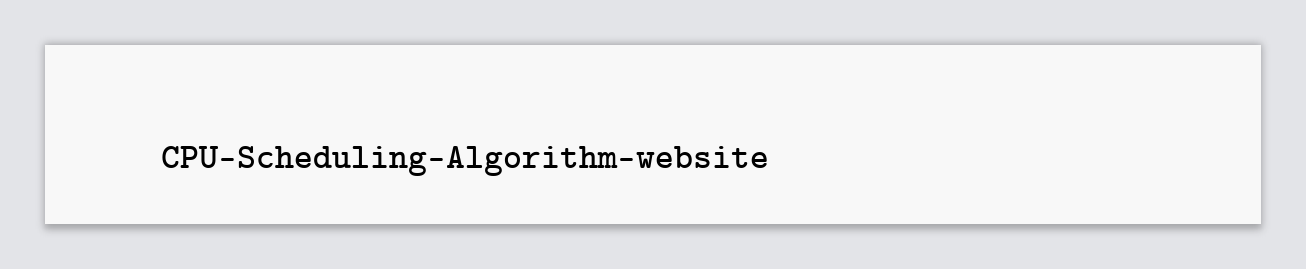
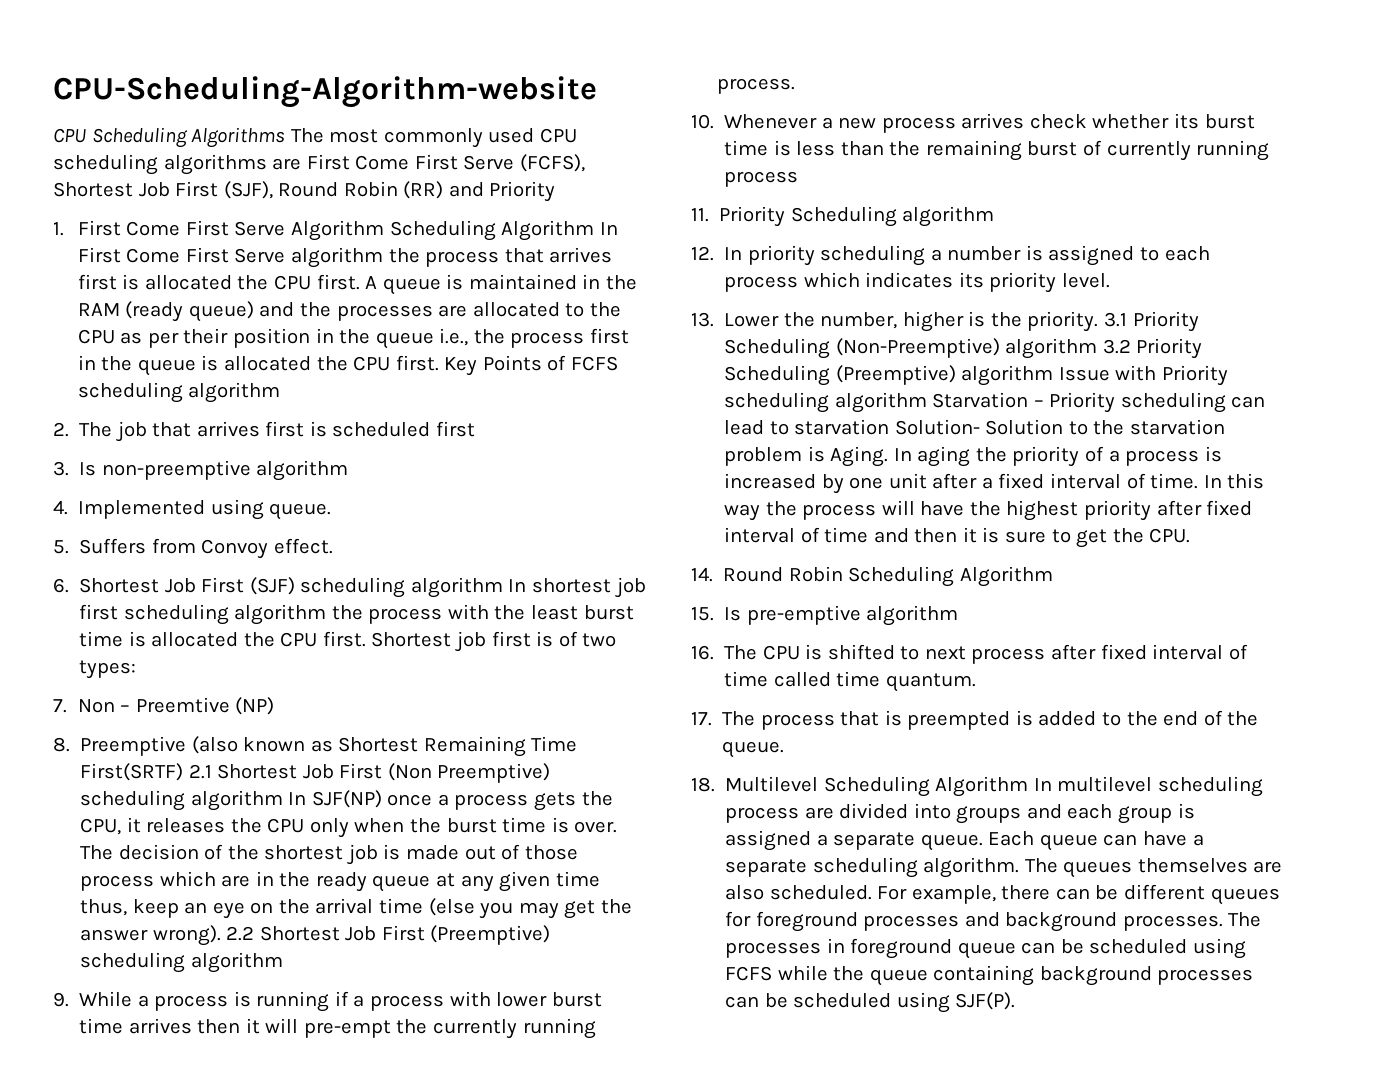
+ CPU Scheduling Algorithms The most commonly used CPU scheduling algorithms are First Come First Serve (FCFS), Shortest Job First (SJF), Round Robin (RR) and Priority
+ 1. First Come First Serve Algorithm Scheduling Algorithm In First Come First Serve algorithm the process that arrives first is allocated the CPU first. A queue is maintained in the RAM (ready queue) and the processes are allocated to the CPU as per their position in the queue i.e., the process first in the queue is allocated the CPU first. Key Points of FCFS scheduling algorithm
+ 2. The job that arrives first is scheduled first
+ 3. Is non-preemptive algorithm
+ 4. Implemented using queue.
+ 5. Suffers from Convoy effect.
+ 6. Shortest Job First (SJF) scheduling algorithm In shortest job first scheduling algorithm the process with the least burst time is allocated the CPU first. Shortest job first is of two types:
+ 7. Non – Preemtive (NP)
+ 8. Preemptive (also known as Shortest Remaining Time First(SRTF) 2.1 Shortest Job First (Non Preemptive) scheduling algorithm In SJF(NP) once a process gets the CPU, it releases the CPU only when the burst time is over. The decision of the shortest job is made out of those process which are in the ready queue at any given time thus, keep an eye on the arrival time (else you may get the answer wrong). 2.2 Shortest Job First (Preemptive) scheduling algorithm
+ 9. While a process is running if a process with lower burst time arrives then it will pre-empt the currently running process.
+ 10. Whenever a new process arrives check whether its burst time is less than the remaining burst of currently running process
+ 11. Priority Scheduling algorithm
+ 12. In priority scheduling a number is assigned to each process which indicates its priority level.
+ 13. Lower the number, higher is the priority. 3.1 Priority Scheduling (Non-Preemptive) algorithm 3.2 Priority Scheduling (Preemptive) algorithm Issue with Priority scheduling algorithm Starvation – Priority scheduling can lead to starvation Solution- Solution to the starvation problem is Aging. In aging the priority of a process is increased by one unit after a fixed interval of time. In this way the process will have the highest priority after fixed interval of time and then it is sure to get the CPU.
+ 14. Round Robin Scheduling Algorithm
+ 15. Is pre-emptive algorithm
+ 16. The CPU is shifted to next process after fixed interval of time called time quantum.
+ 17. The process that is preempted is added to the end of the queue.
+ 18. Multilevel Scheduling Algorithm In multilevel scheduling process are divided into groups and each group is assigned a separate queue. Each queue can have a separate scheduling algorithm. The queues themselves are also scheduled. For example, there can be different queues for foreground processes and background processes. The processes in foreground queue can be scheduled using FCFS while the queue containing background processes can be scheduled using SJF(P).

